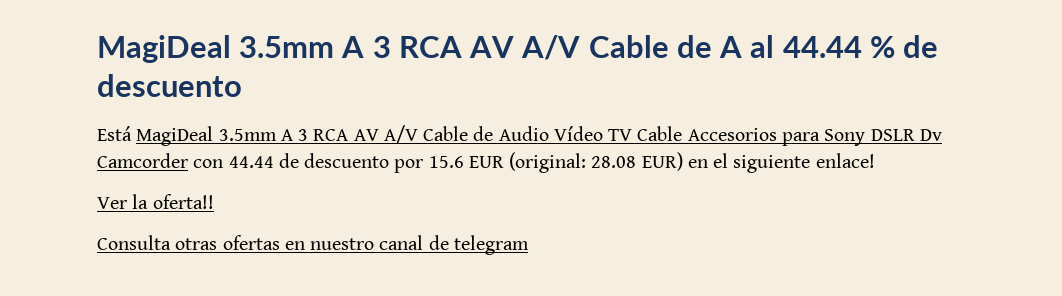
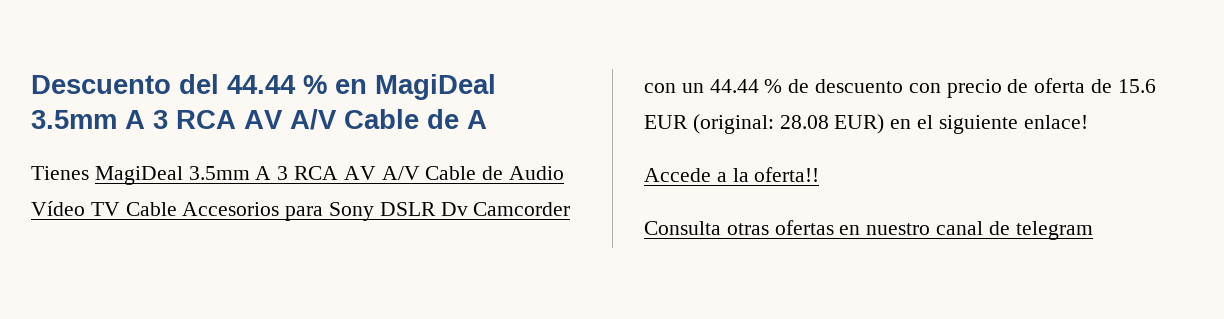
- MagiDeal 3.5mm A 3 RCA AV A/V Cable de A al 44.44 % de descuento
- Está MagiDeal 3.5mm A 3 RCA AV A/V Cable de Audio Vídeo TV Cable Accesorios para Sony DSLR Dv Camcorder con 44.44 de descuento por 15.6 EUR (original: 28.08 EUR) en el siguiente enlace!
+ Descuento del 44.44 % en MagiDeal 3.5mm A 3 RCA AV A/V Cable de A
+ Tienes MagiDeal 3.5mm A 3 RCA AV A/V Cable de Audio Vídeo TV Cable Accesorios para Sony DSLR Dv Camcorder con un 44.44 % de descuento con precio de oferta de 15.6 EUR (original: 28.08 EUR) en el siguiente enlace!
- Ver la oferta!!
+ Accede a la oferta!!

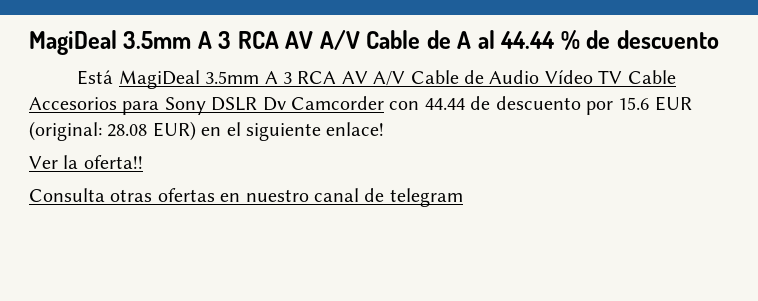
- Descuento del 44.44 % en MagiDeal 3.5mm A 3 RCA AV A/V Cable de A
- Tienes MagiDeal 3.5mm A 3 RCA AV A/V Cable de Audio Vídeo TV Cable Accesorios para Sony DSLR Dv Camcorder con un 44.44 % de descuento con precio de oferta de 15.6 EUR (original: 28.08 EUR) en el siguiente enlace!
+ MagiDeal 3.5mm A 3 RCA AV A/V Cable de A al 44.44 % de descuento
+ Está MagiDeal 3.5mm A 3 RCA AV A/V Cable de Audio Vídeo TV Cable Accesorios para Sony DSLR Dv Camcorder con 44.44 de descuento por 15.6 EUR (original: 28.08 EUR) en el siguiente enlace!
- Accede a la oferta!!
+ Ver la oferta!!

